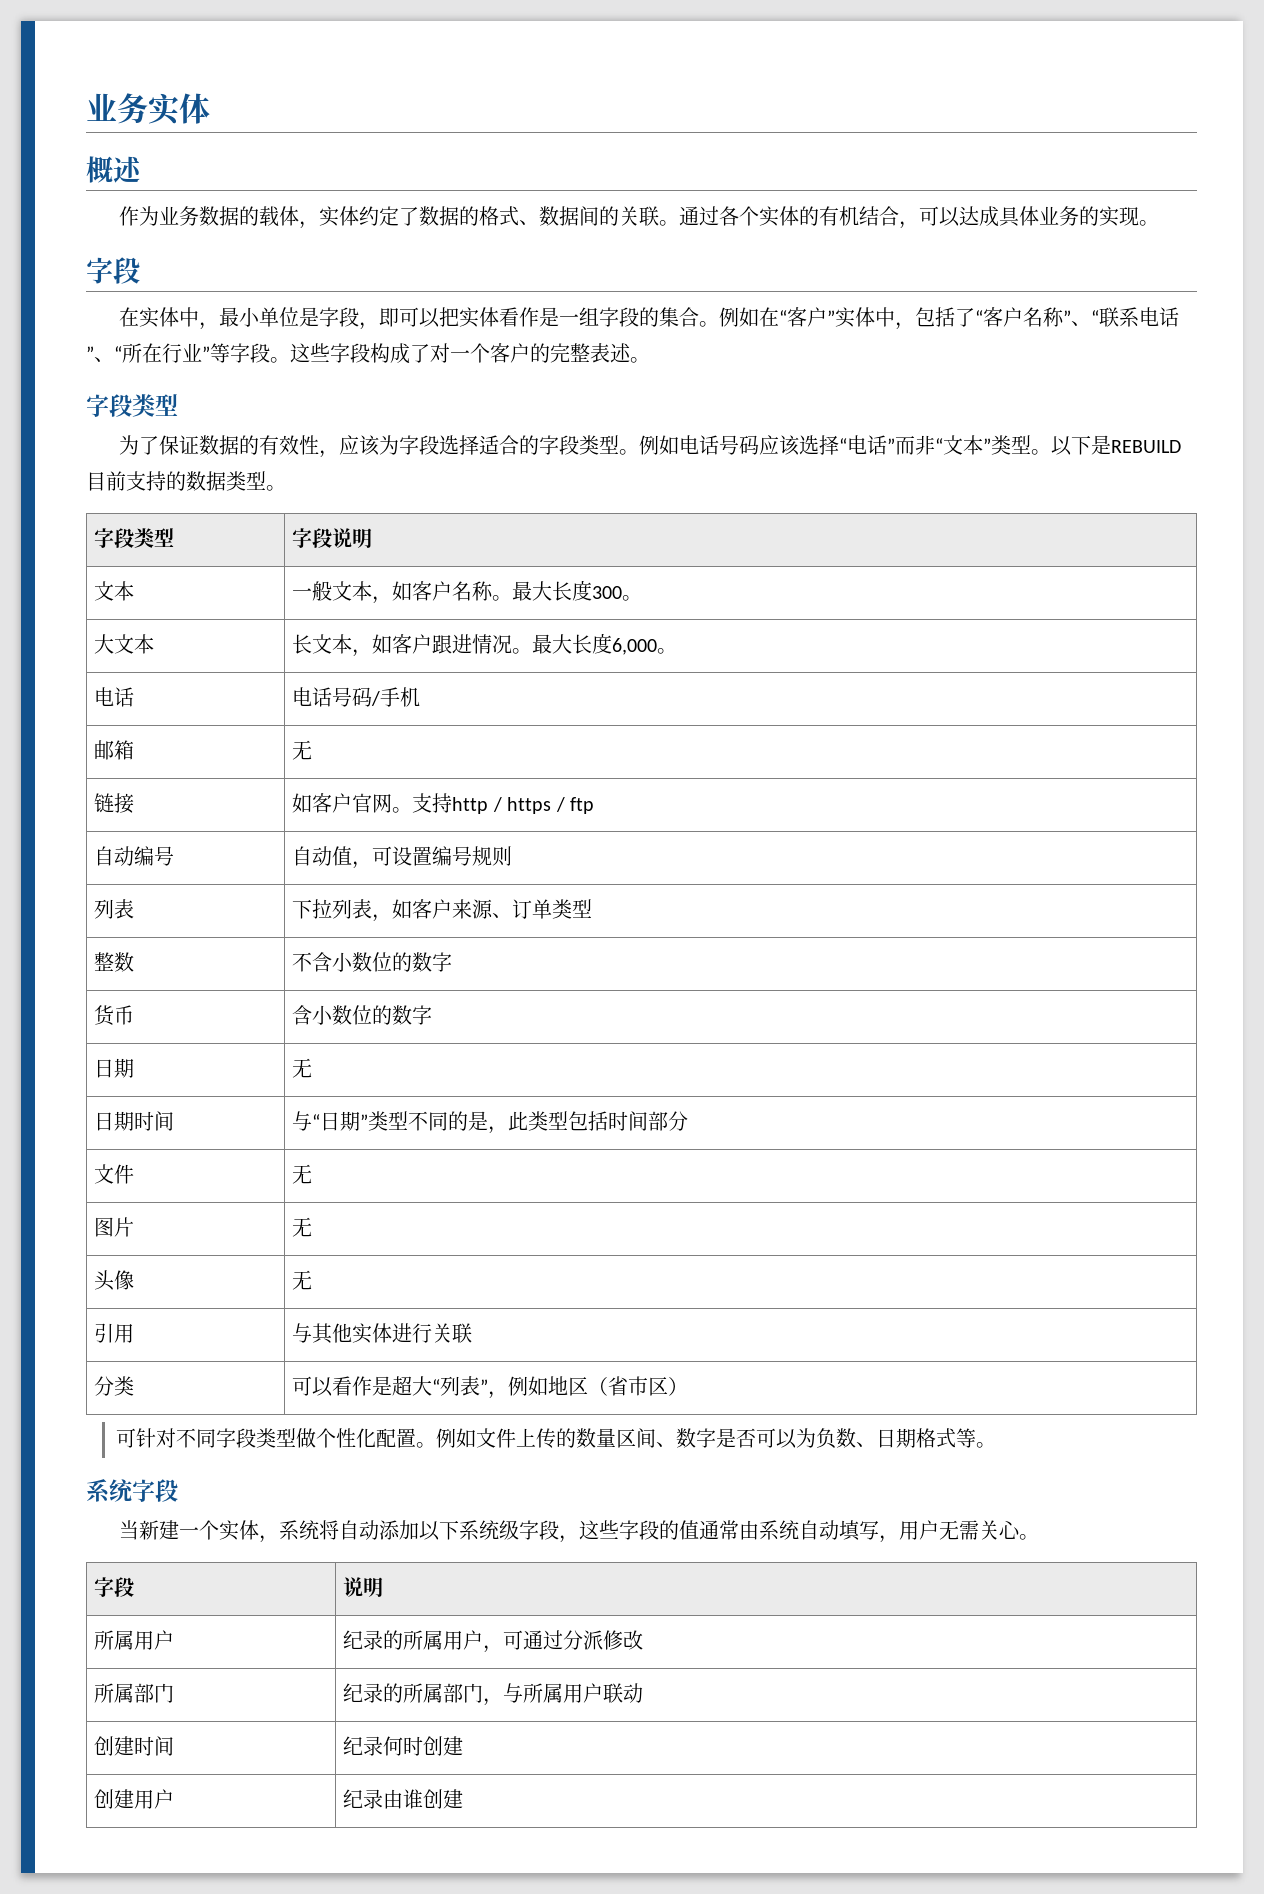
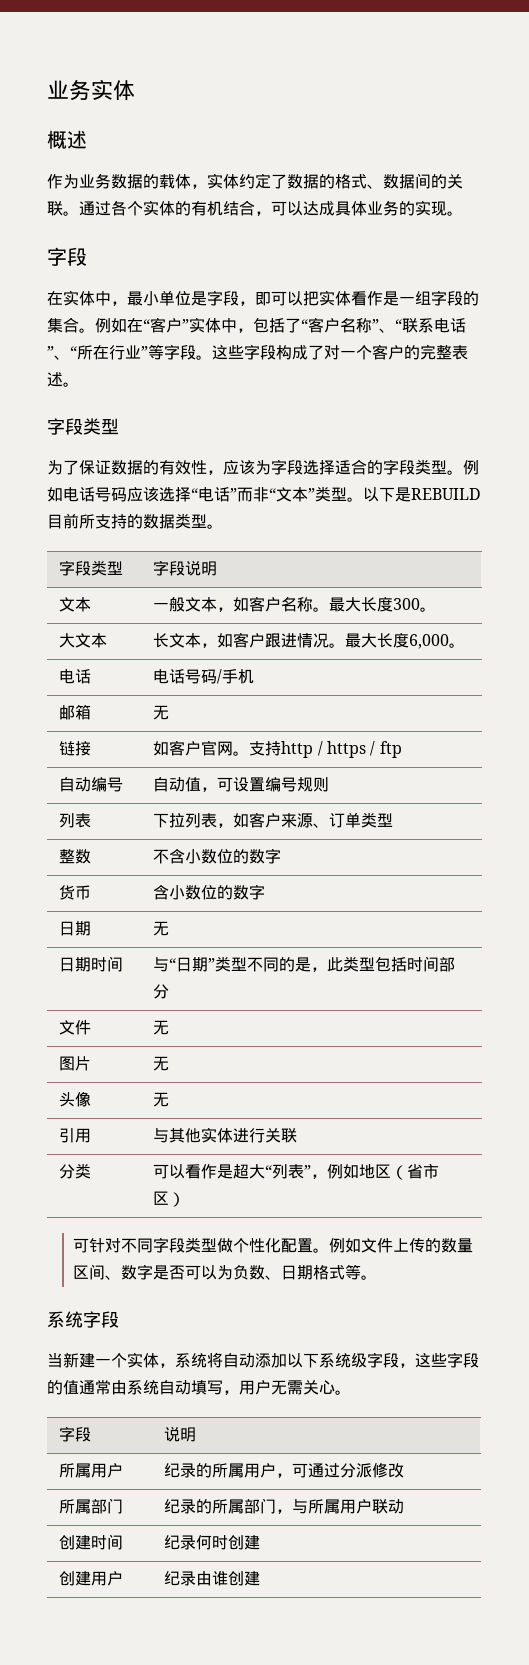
- 以下是REBUILD目前支持的数据类型。
+ 以下是REBUILD目前所支持的数据类型。

